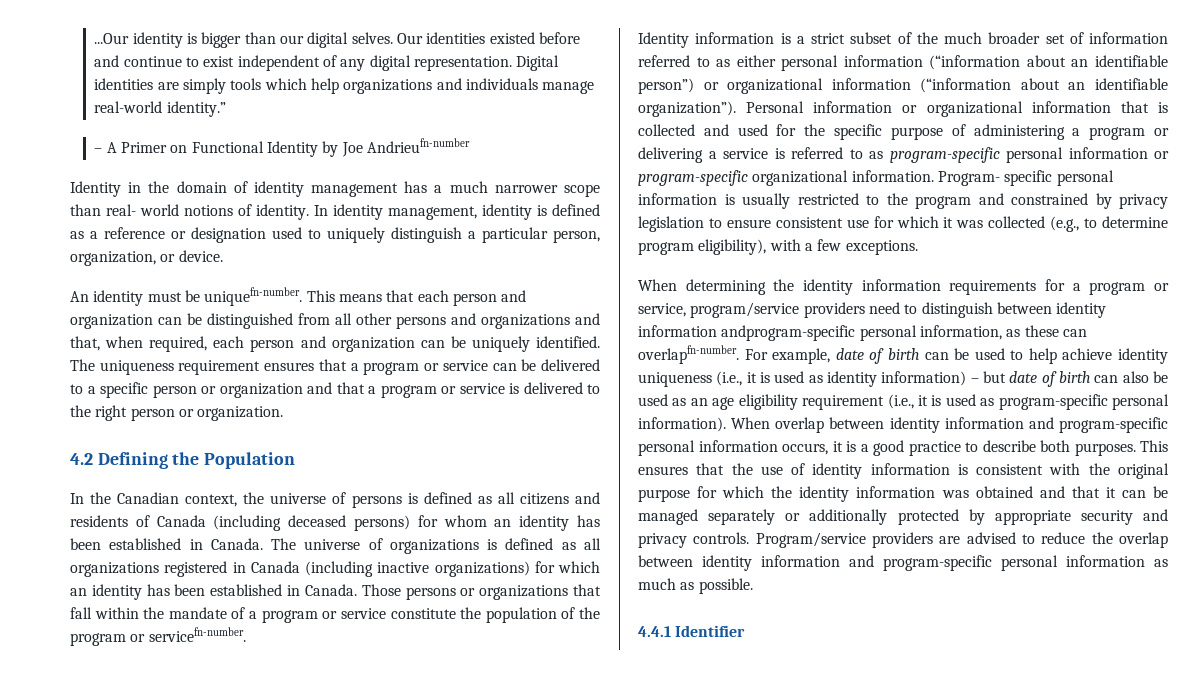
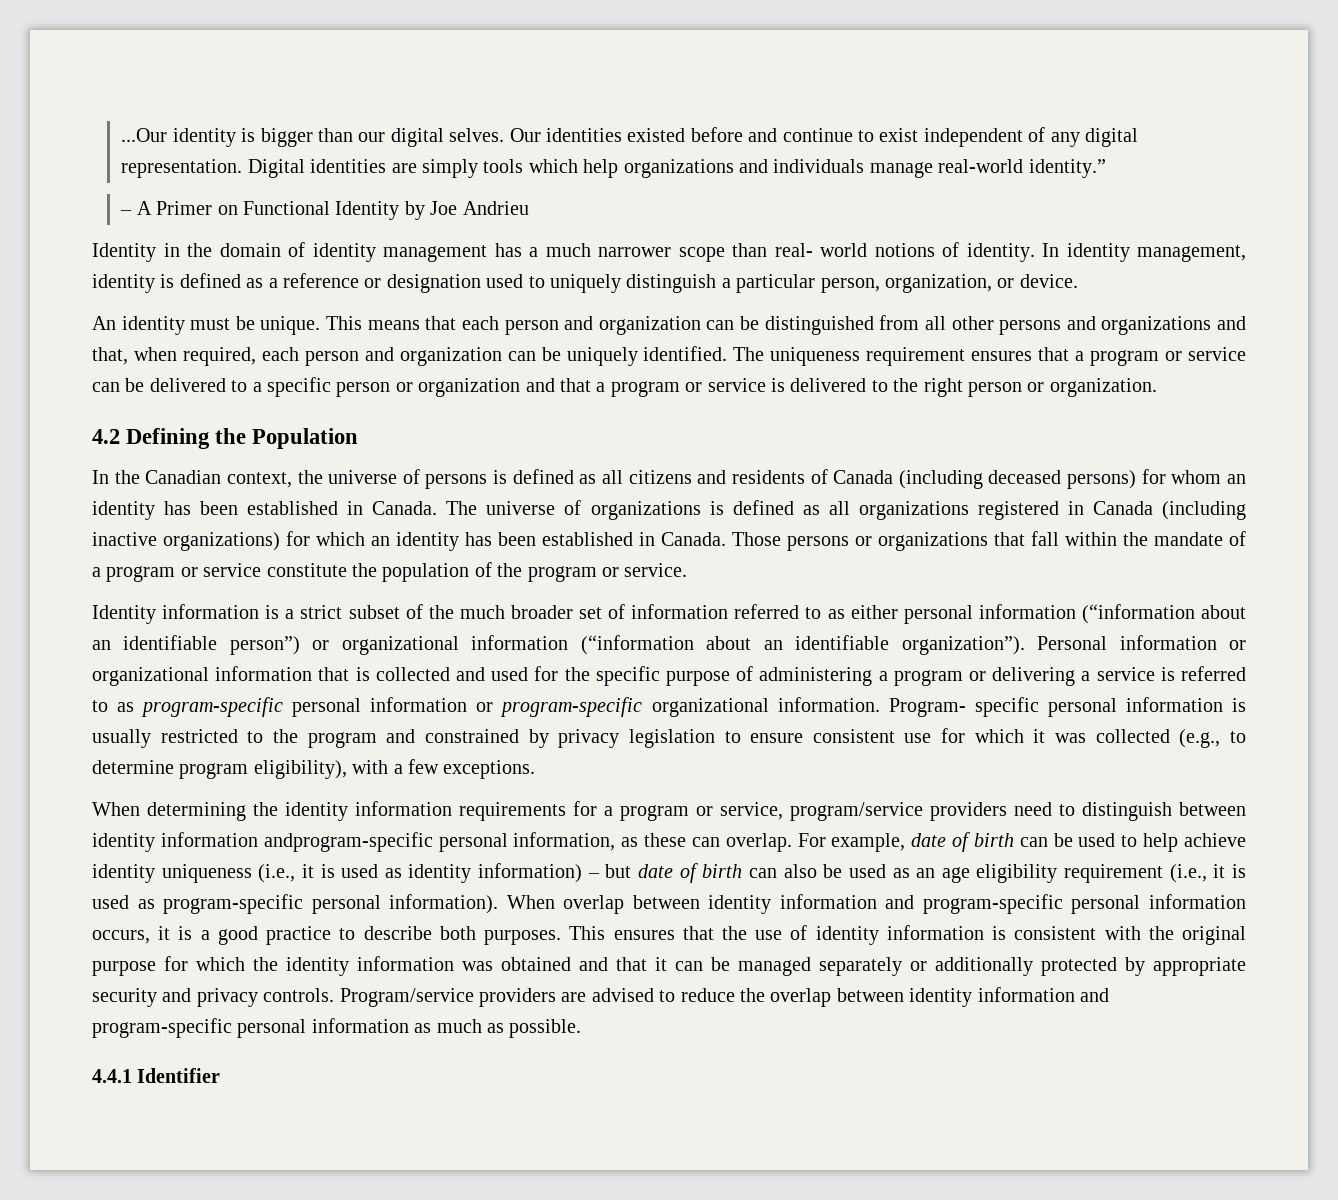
- – A Primer on Functional Identity by Joe Andrieufn-number
+ – A Primer on Functional Identity by Joe Andrieu
- An identity must be uniquefn-number.
+ An identity must be unique.
- Those persons or organizations that fall within the mandate of a program or service constitute the population of the program or servicefn-number.
+ Those persons or organizations that fall within the mandate of a program or service constitute the population of the program or service.
- When determining the identity information requirements for a program or service, program/service providers need to distinguish between identity information andprogram-specific personal information, as these can overlapfn-number.
+ When determining the identity information requirements for a program or service, program/service providers need to distinguish between identity information andprogram-specific personal information, as these can overlap.

